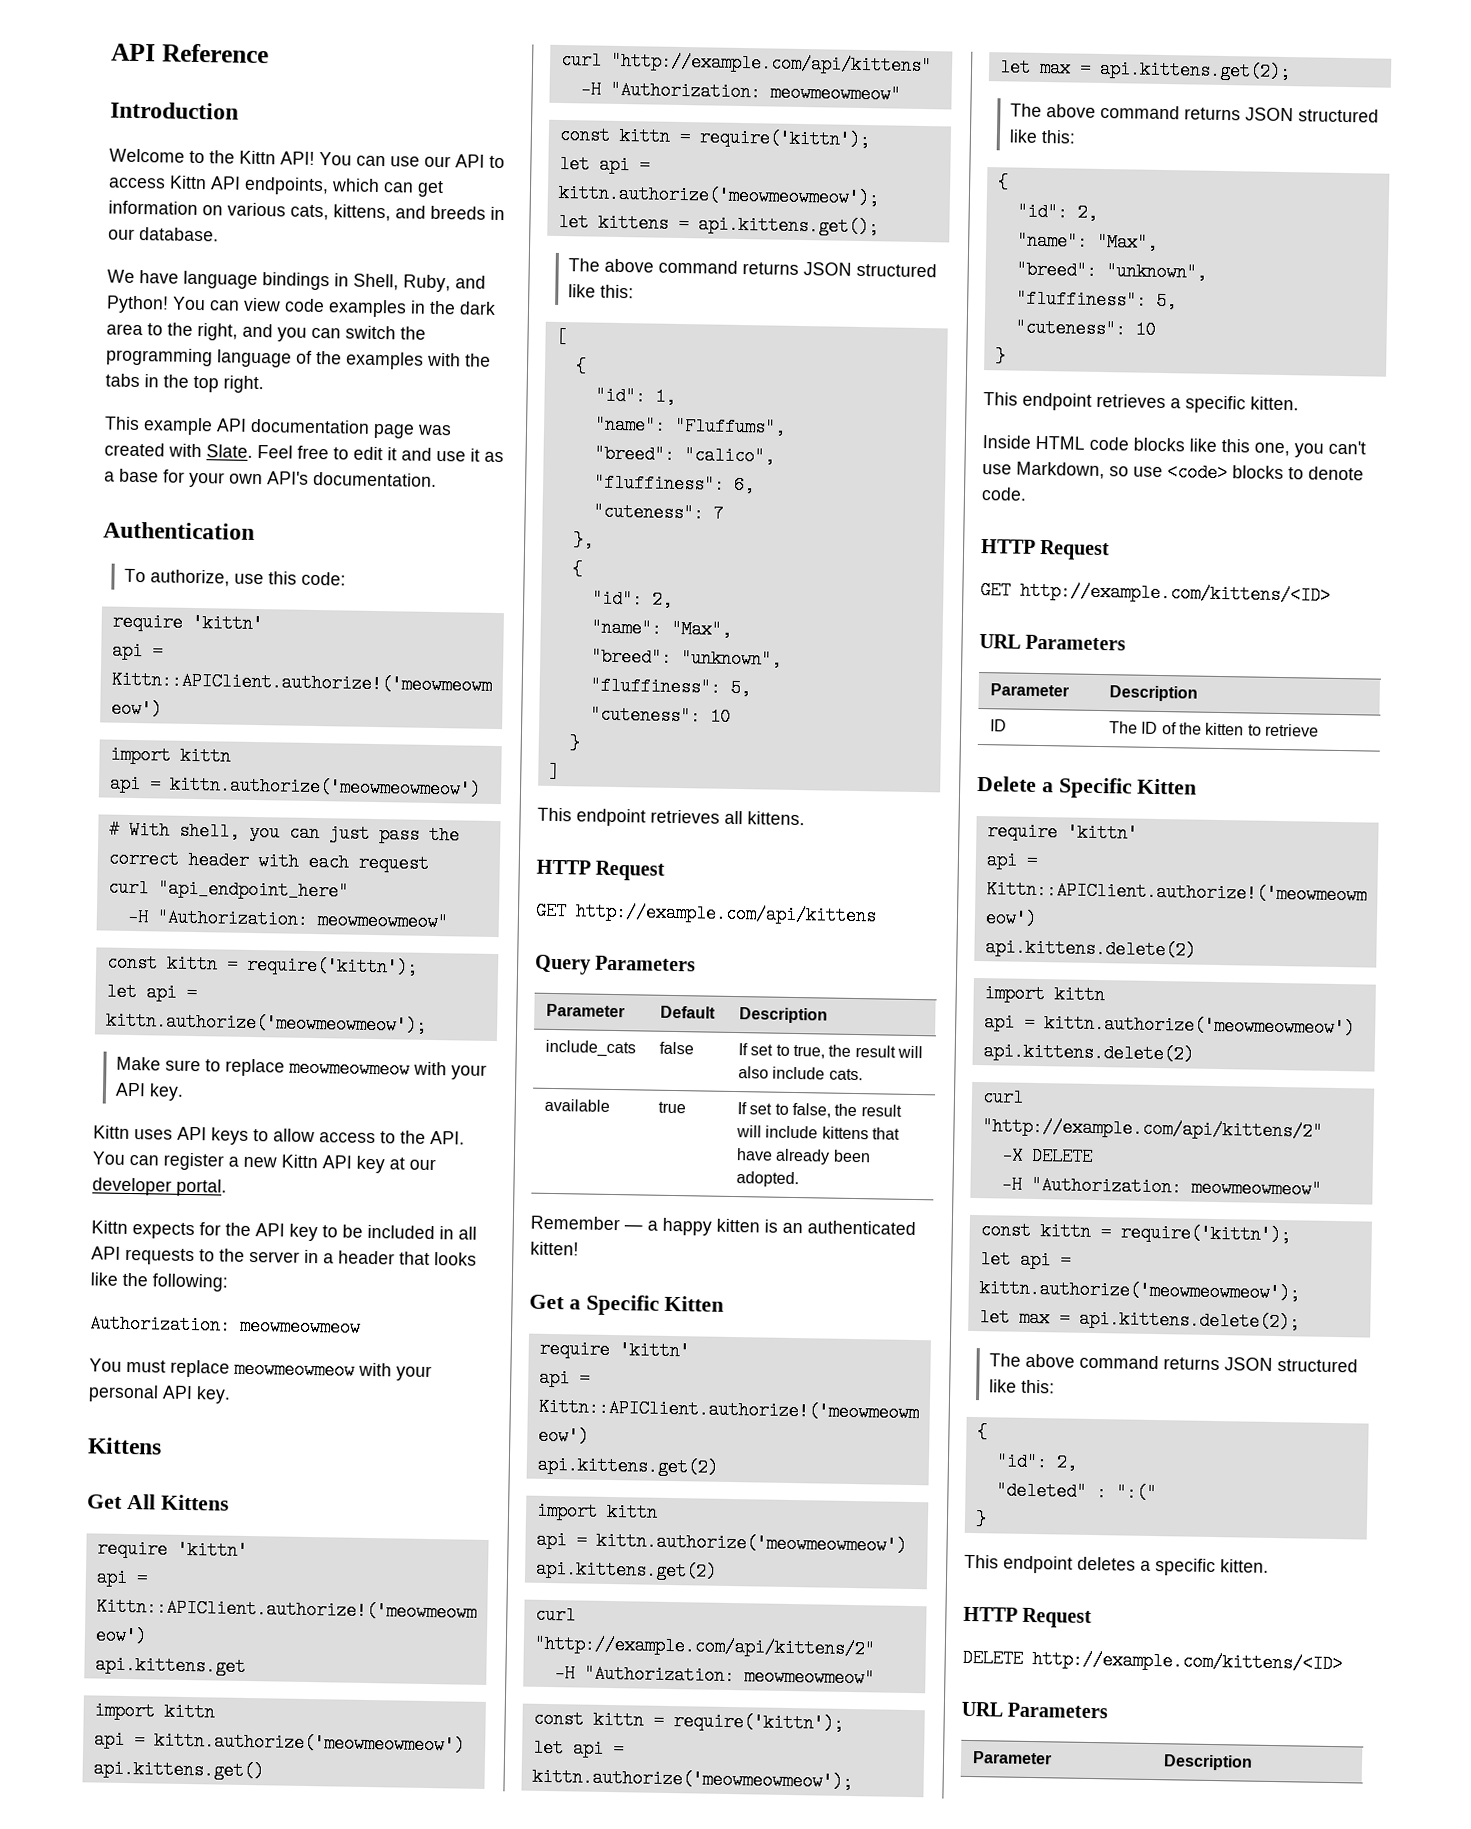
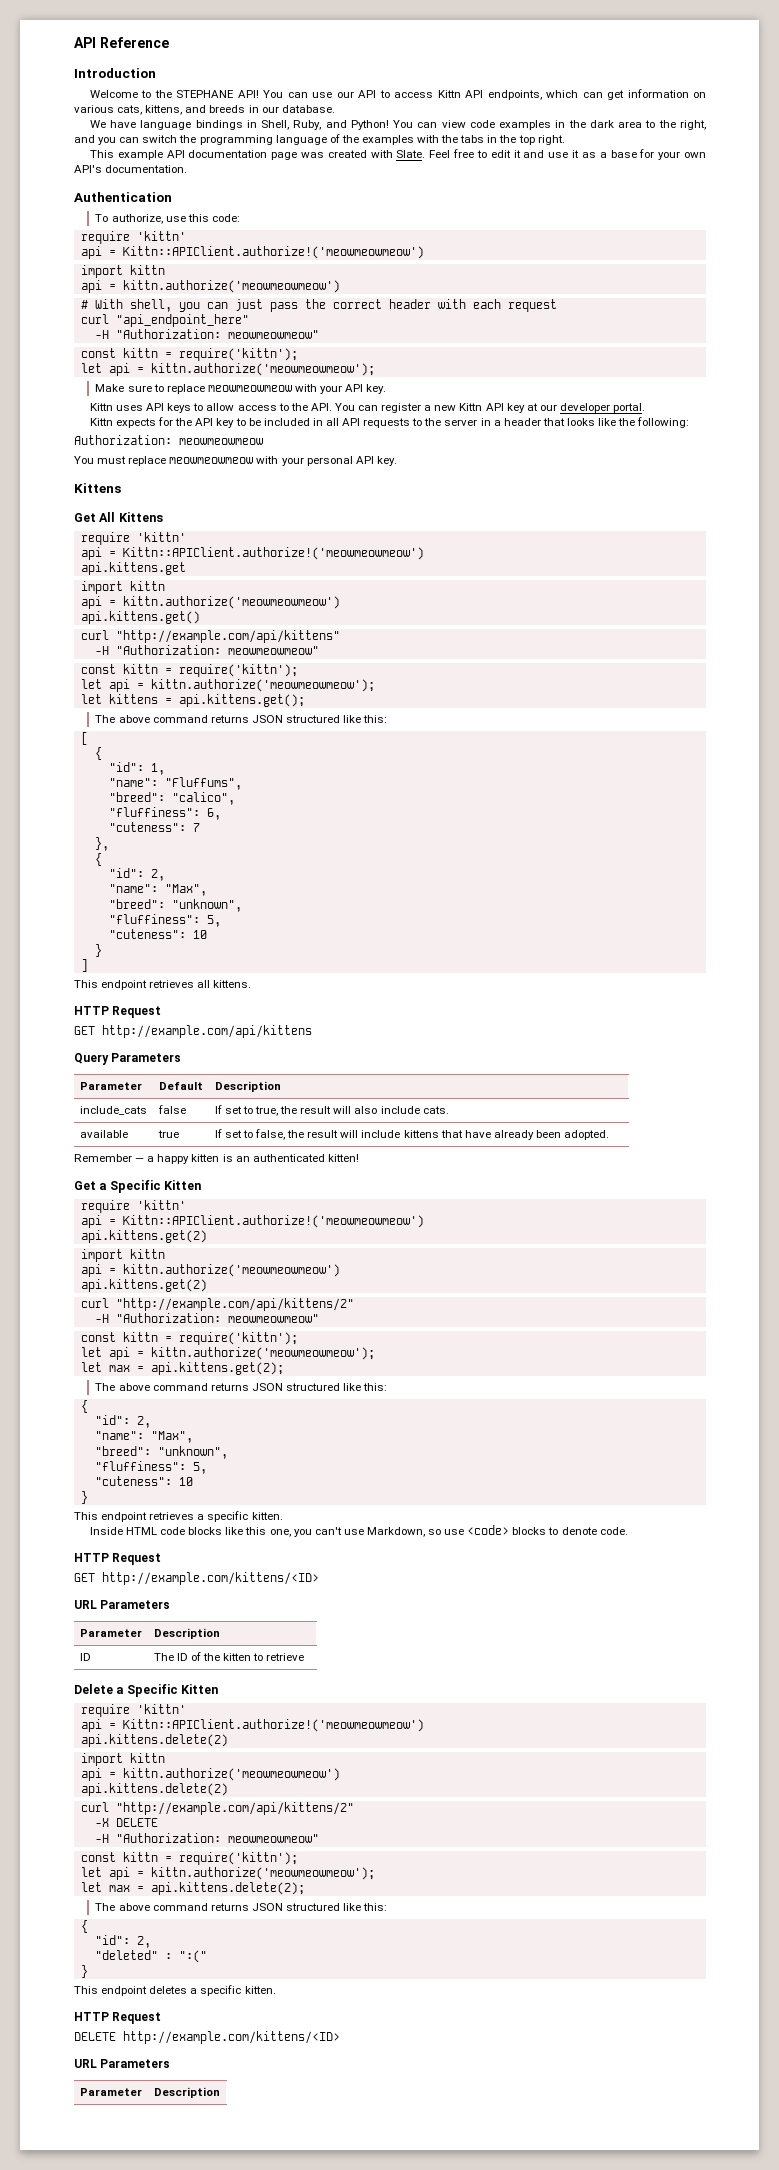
- Welcome to the Kittn API!
+ Welcome to the STEPHANE API!

